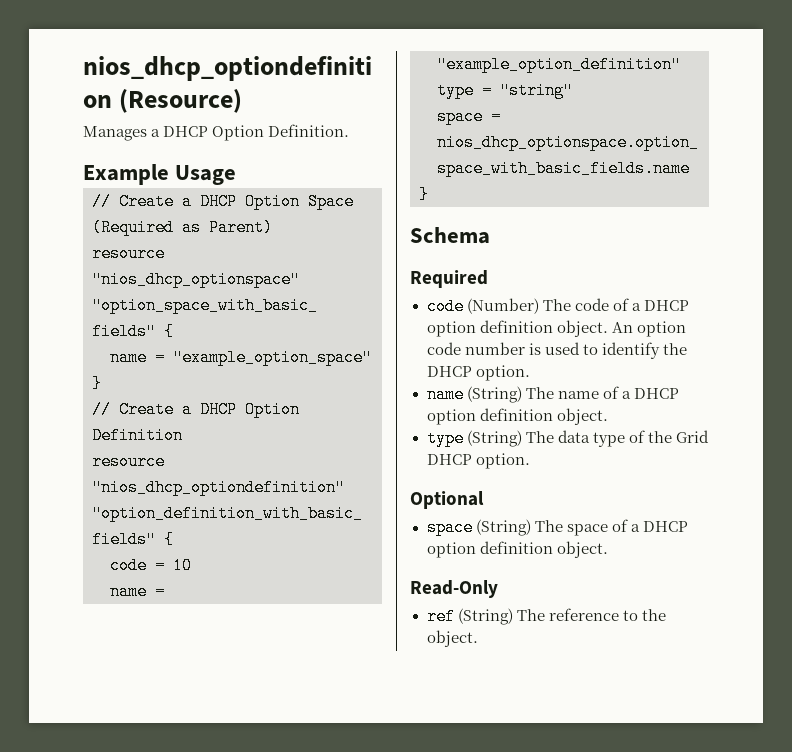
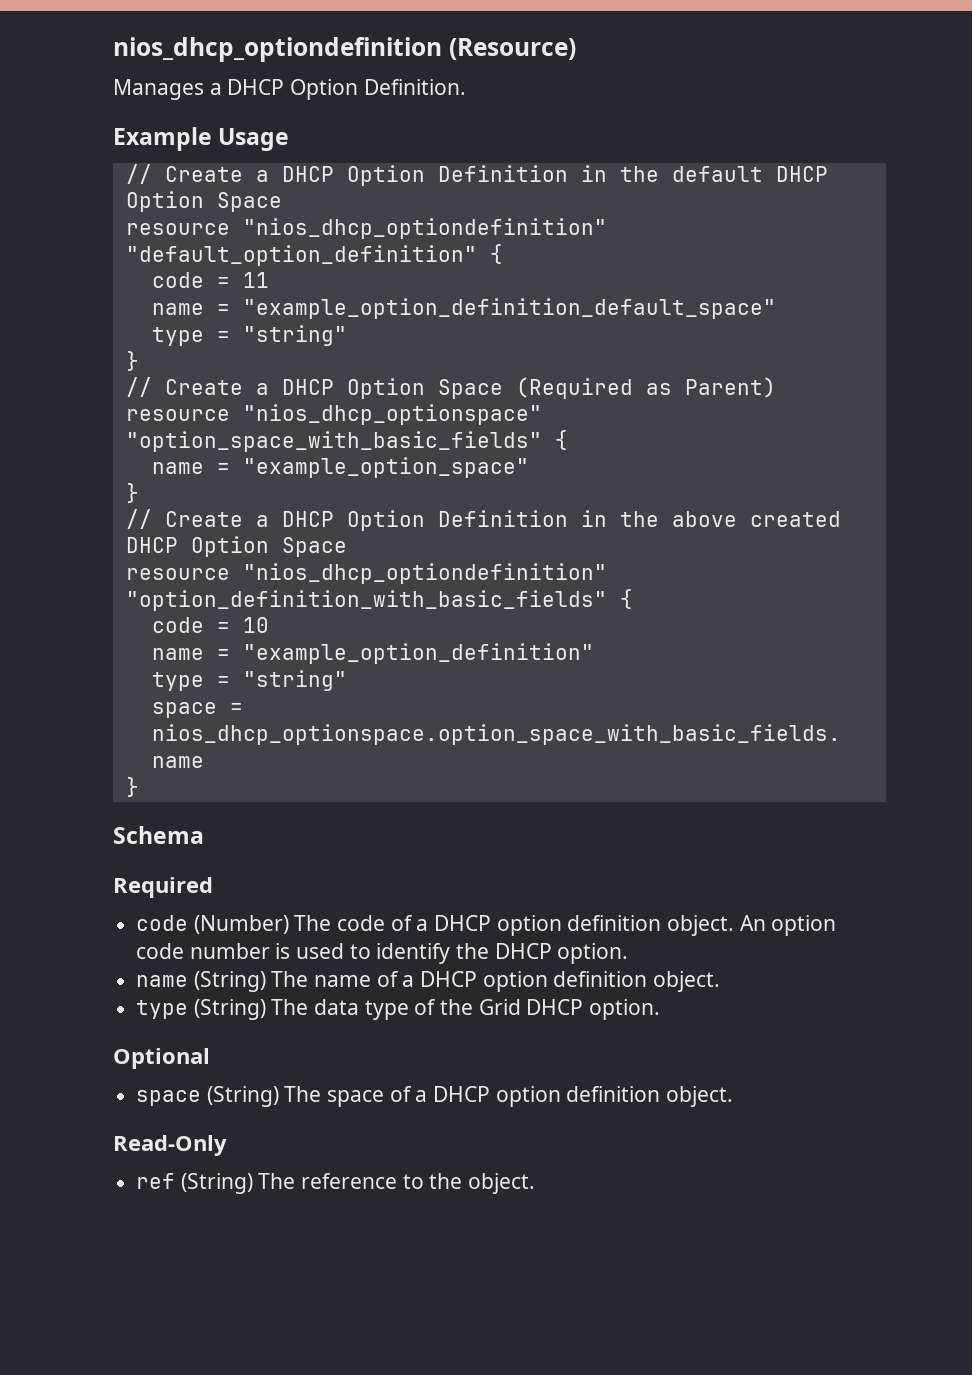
+ // Create a DHCP Option Definition in the default DHCP Option Space
+ resource "nios_dhcp_optiondefinition" "default_option_definition" {
+ code = 11
+ name = "example_option_definition_default_space"
+ type = "string"
+ }
- // Create a DHCP Option Definition
+ // Create a DHCP Option Definition in the above created DHCP Option Space

